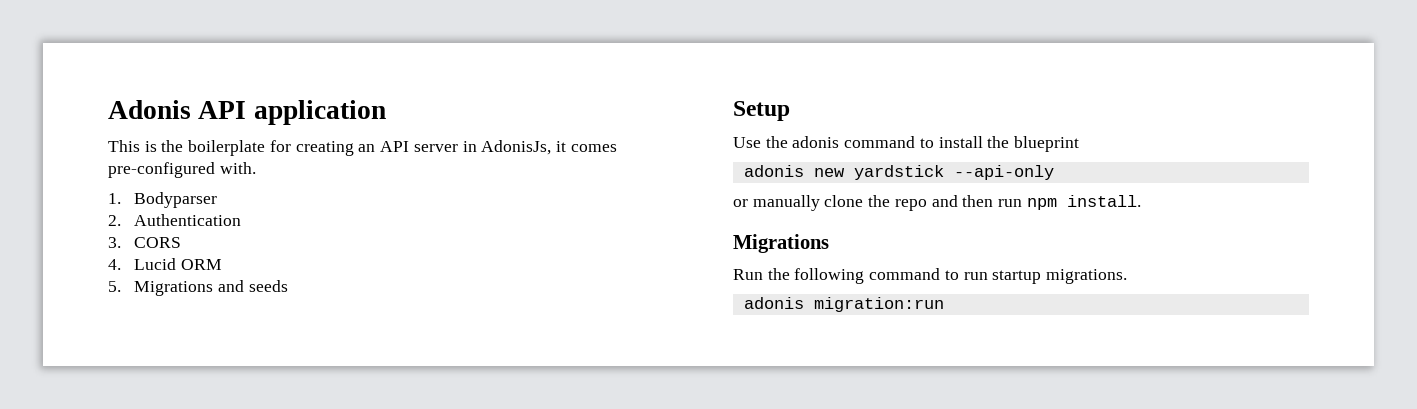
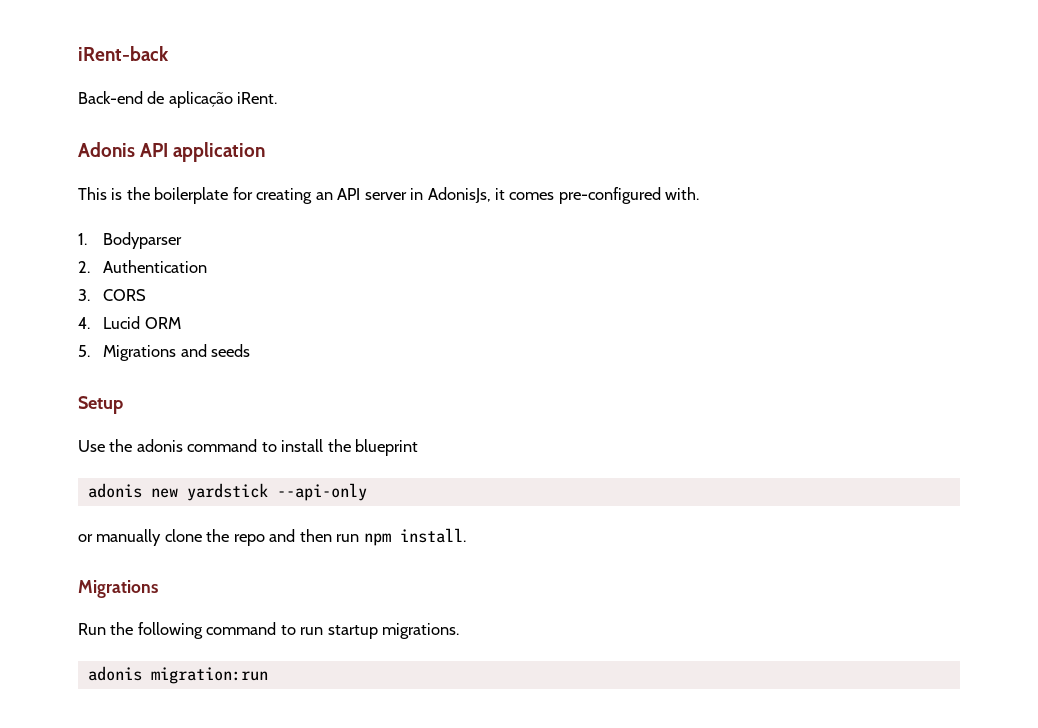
+ iRent-back
+ Back-end de aplicação iRent.

